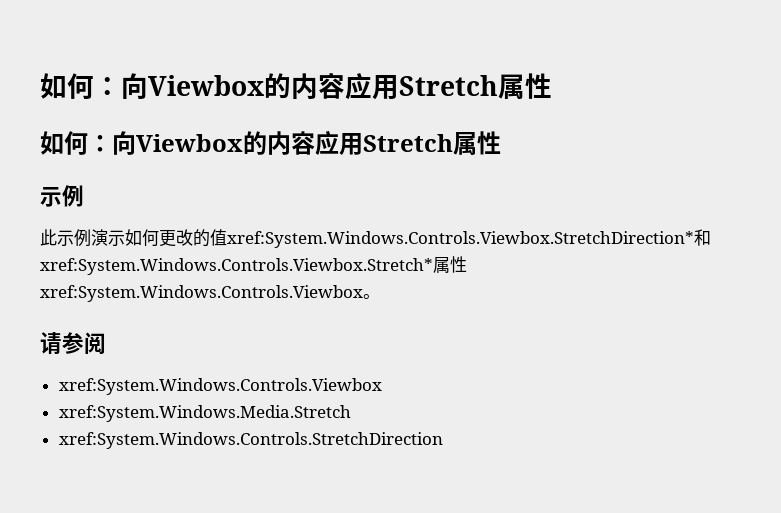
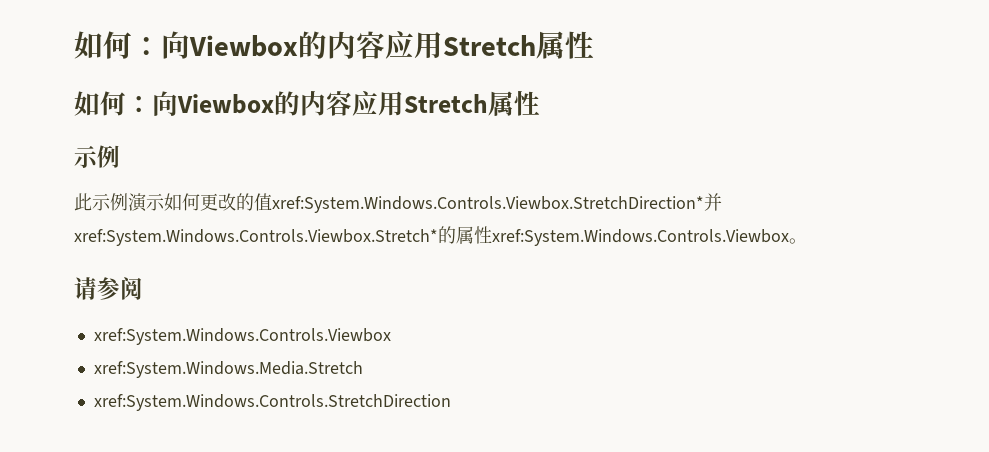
- 此示例演示如何更改的值xref:System.Windows.Controls.Viewbox.StretchDirection*和xref:System.Windows.Controls.Viewbox.Stretch*属性xref:System.Windows.Controls.Viewbox。
+ 此示例演示如何更改的值xref:System.Windows.Controls.Viewbox.StretchDirection*并xref:System.Windows.Controls.Viewbox.Stretch*的属性xref:System.Windows.Controls.Viewbox。

